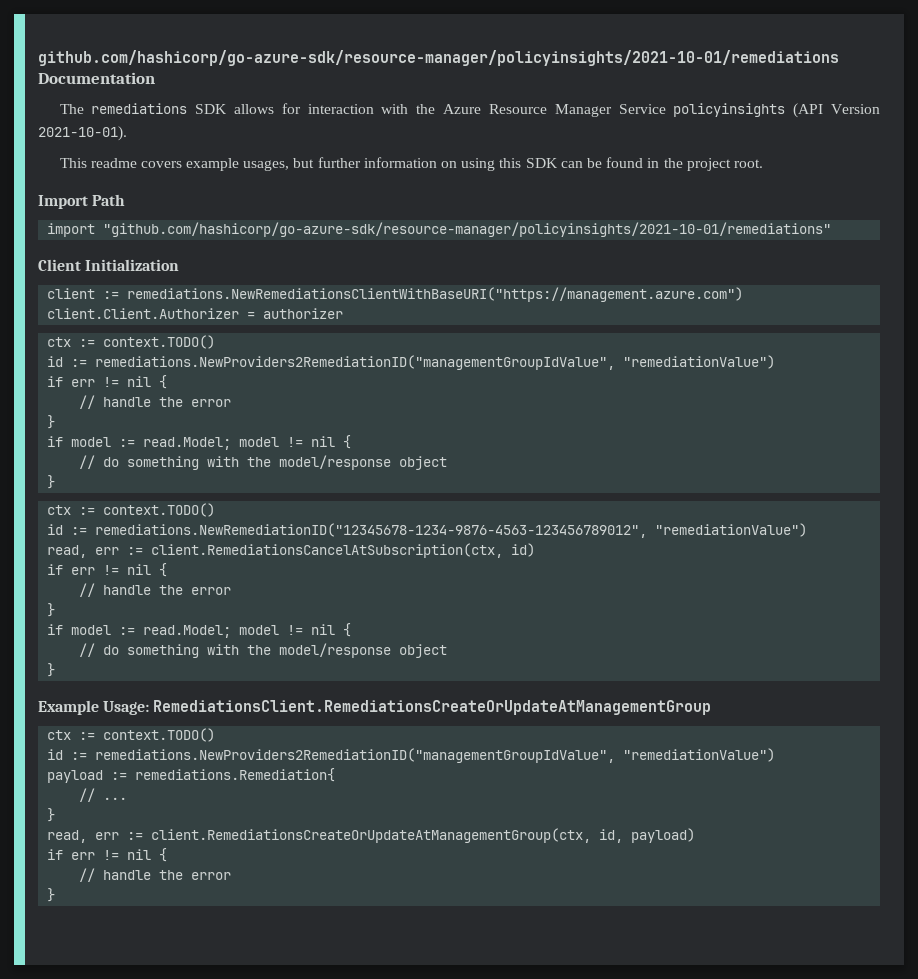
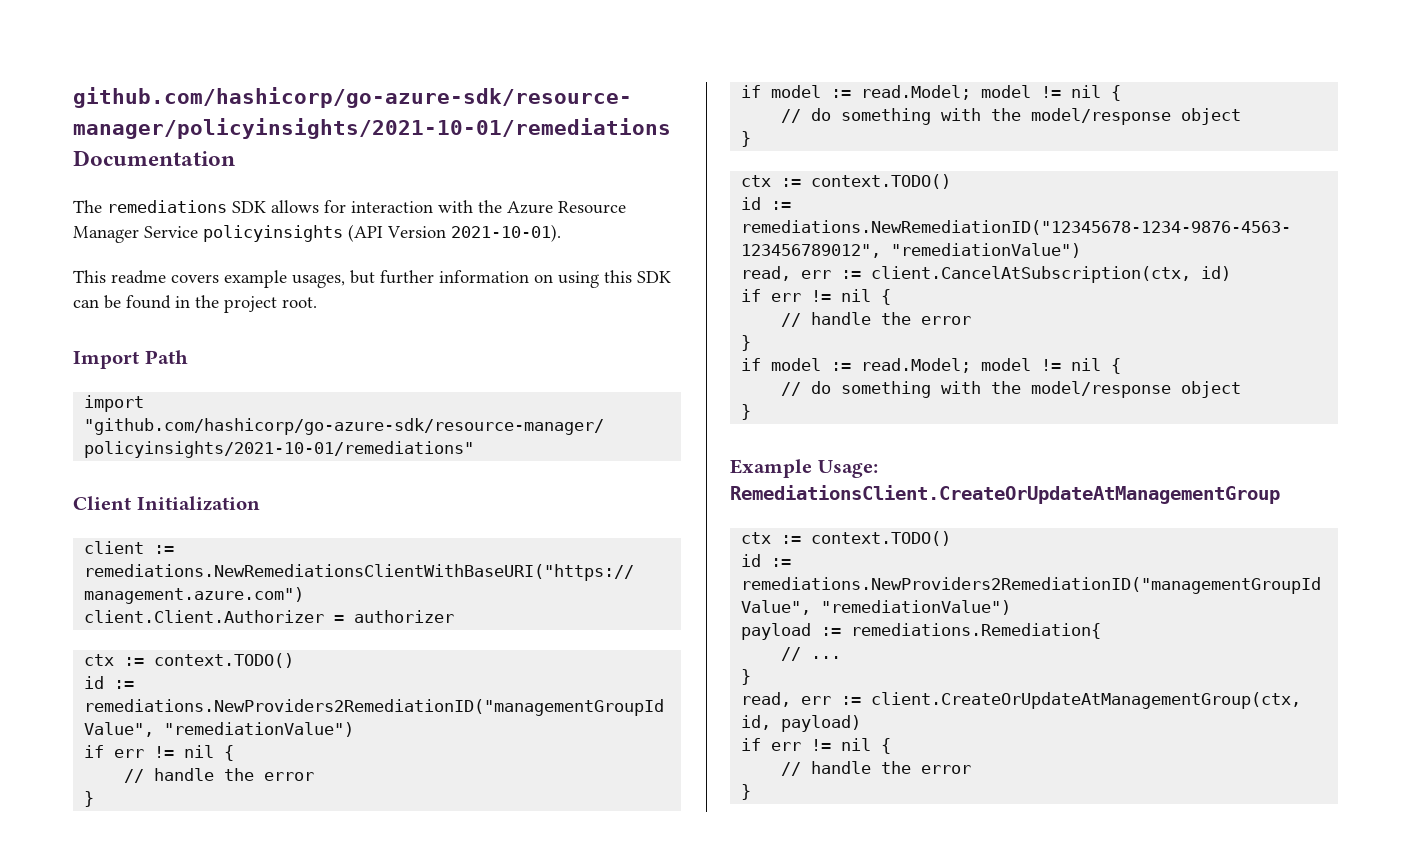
- read, err := client.RemediationsCancelAtSubscription(ctx, id)
+ read, err := client.CancelAtSubscription(ctx, id)
- Example Usage: RemediationsClient.RemediationsCreateOrUpdateAtManagementGroup
+ Example Usage: RemediationsClient.CreateOrUpdateAtManagementGroup
- read, err := client.RemediationsCreateOrUpdateAtManagementGroup(ctx, id, payload)
+ read, err := client.CreateOrUpdateAtManagementGroup(ctx, id, payload)

